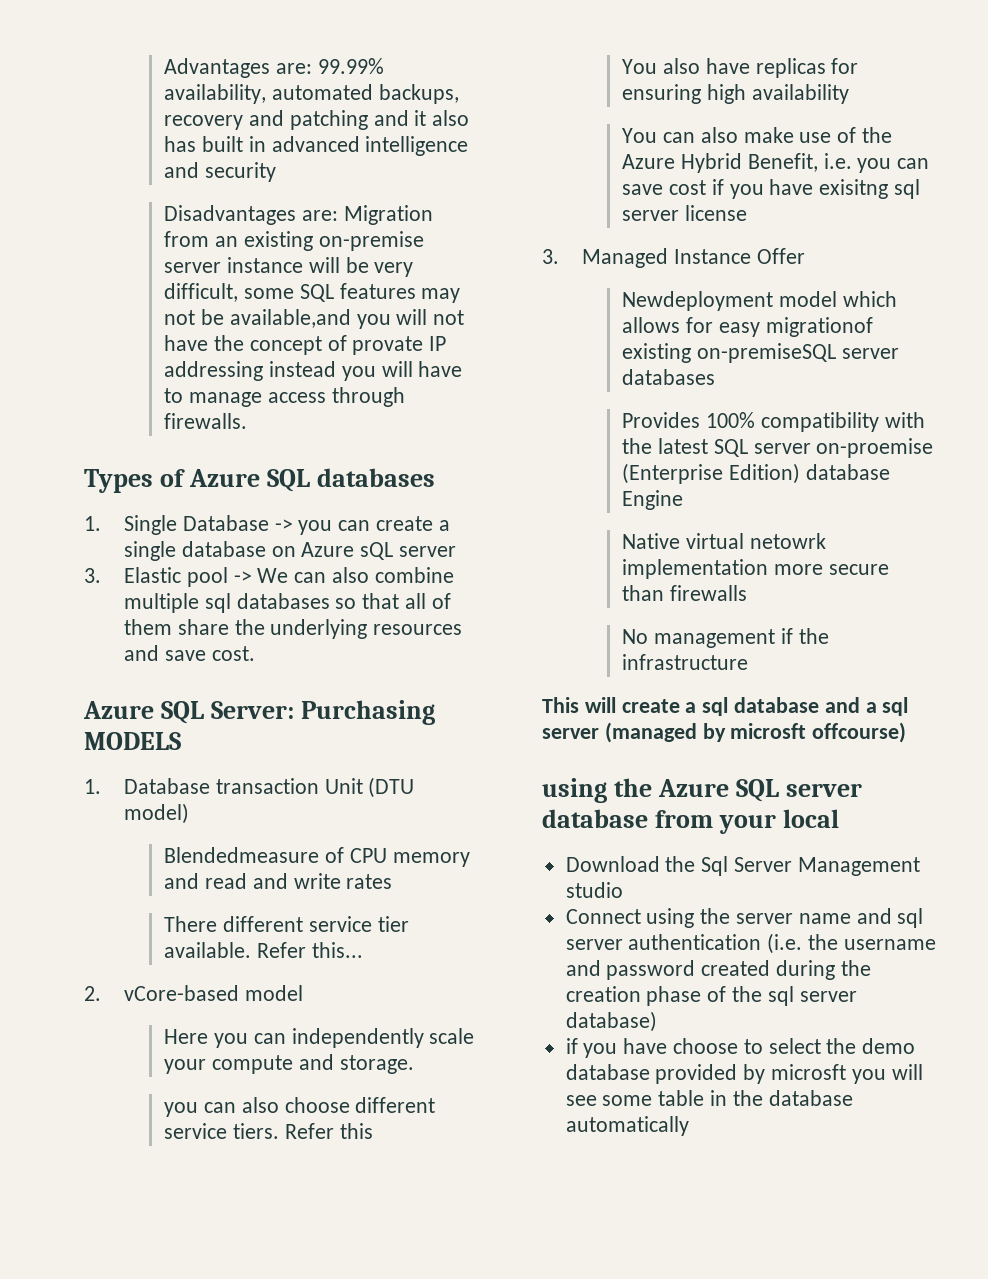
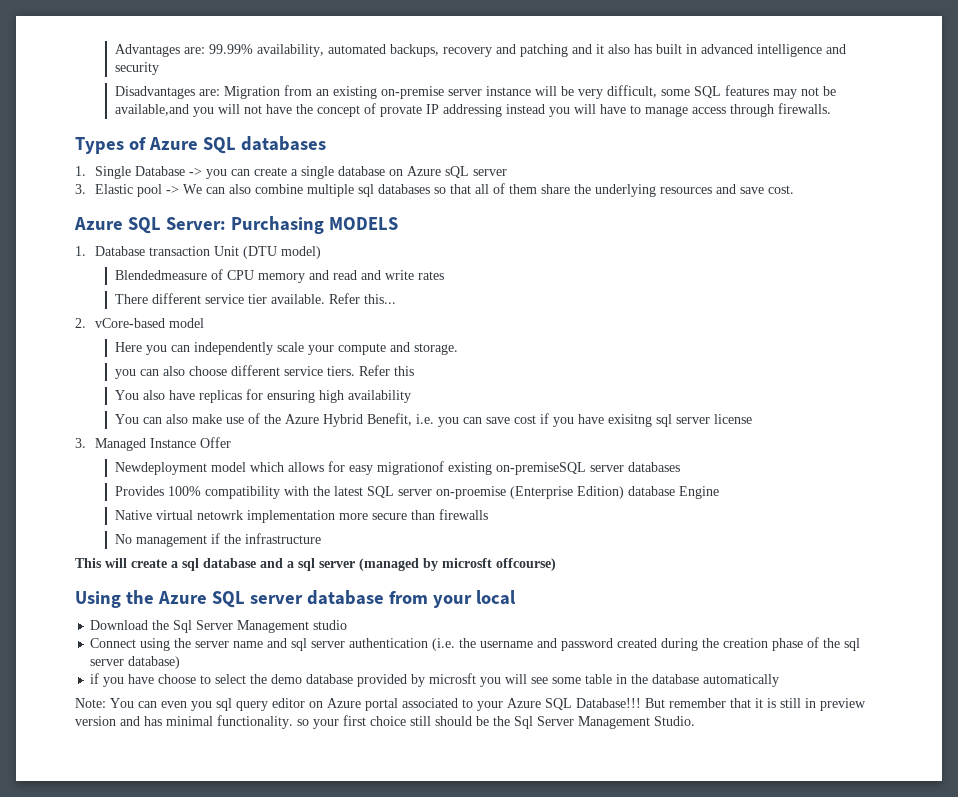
- using the Azure SQL server database from your local
+ Using the Azure SQL server database from your local
+ Note: You can even you sql query editor on Azure portal associated to your Azure SQL Database!!! But remember that it is still in preview version and has minimal functionality. so your first choice still should be the Sql Server Management Studio.

